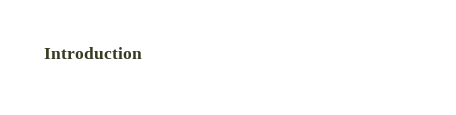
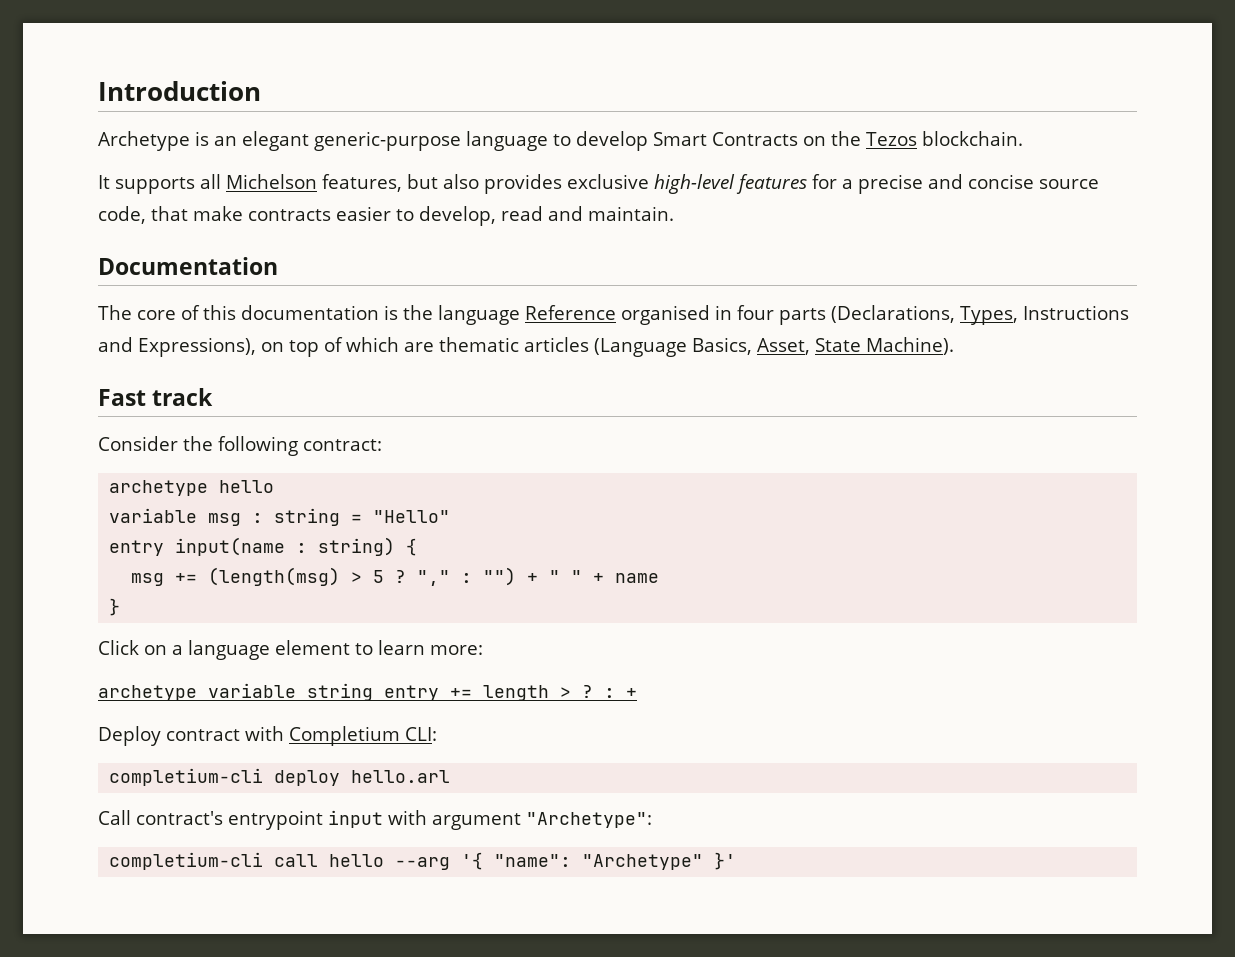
+ Archetype is an elegant generic-purpose language to develop Smart Contracts on the Tezos blockchain.
+ It supports all Michelson features, but also provides exclusive high-level features for a precise and concise source code, that make contracts easier to develop, read and maintain.
+ Documentation
+ The core of this documentation is the language Reference organised in four parts (Declarations, Types, Instructions and Expressions), on top of which are thematic articles (Language Basics, Asset, State Machine).
+ Fast track
+ Consider the following contract:
+ archetype hello
+ variable msg : string = "Hello"
+ entry input(name : string) {
+ msg += (length(msg) > 5 ? "," : "") + " " + name
+ }
+ Click on a language element to learn more:
+ archetype variable string entry += length > ? : +
+ Deploy contract with Completium CLI:
+ completium-cli deploy hello.arl
+ Call contract's entrypoint input with argument "Archetype":
+ completium-cli call hello --arg '{ "name": "Archetype" }'

